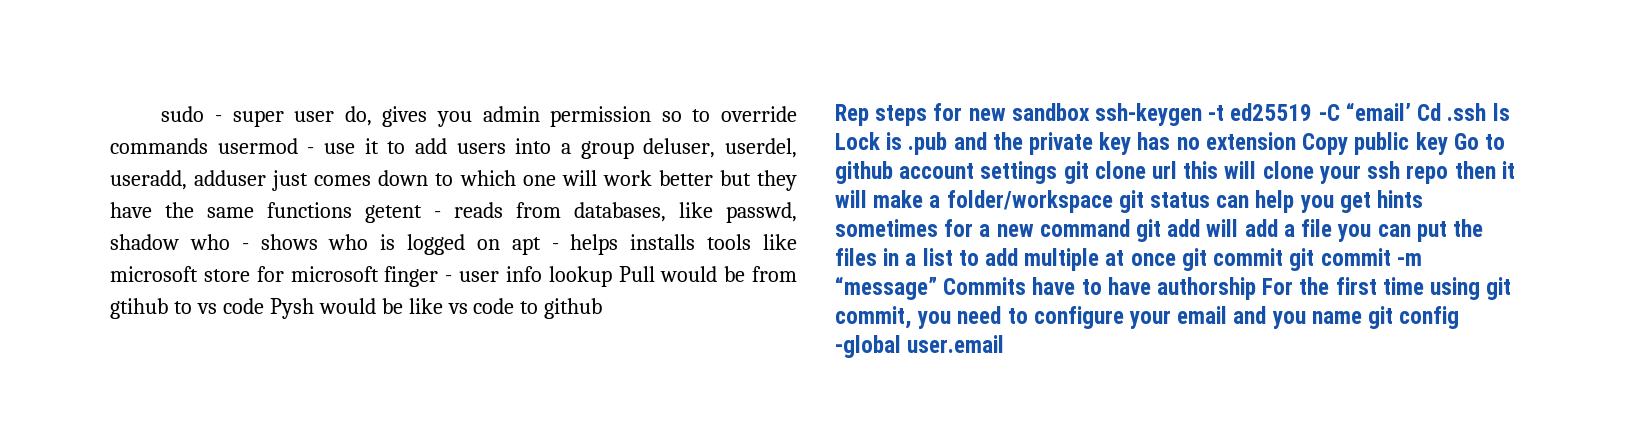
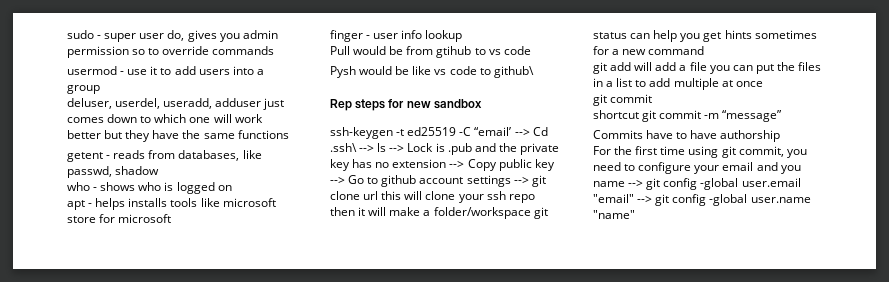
- sudo - super user do, gives you admin permission so to override commands usermod - use it to add users into a group deluser, userdel, useradd, adduser just comes down to which one will work better but they have the same functions getent - reads from databases, like passwd, shadow who - shows who is logged on apt - helps installs tools like microsoft store for microsoft finger - user info lookup Pull would be from gtihub to vs code Pysh would be like vs code to github
+ sudo - super user do, gives you admin permission so to override commands
+ usermod - use it to add users into a group
+ deluser, userdel, useradd, adduser just comes down to which one will work better but they have the same functions
+ getent - reads from databases, like passwd, shadow
+ who - shows who is logged on
+ apt - helps installs tools like microsoft store for microsoft
+ finger - user info lookup
+ Pull would be from gtihub to vs code
+ Pysh would be like vs code to github\
- Rep steps for new sandbox ssh-keygen -t ed25519 -C “email’ Cd .ssh ls Lock is .pub and the private key has no extension Copy public key Go to github account settings git clone url this will clone your ssh repo then it will make a folder/workspace git status can help you get hints sometimes for a new command git add will add a file you can put the files in a list to add multiple at once git commit git commit -m “message” Commits have to have authorship For the first time using git commit, you need to configure your email and you name git config -global user.email
+ Rep steps for new sandbox
+ ssh-keygen -t ed25519 -C “email’ --> Cd .ssh\ --> ls --> Lock is .pub and the private key has no extension --> Copy public key --> Go to github account settings --> git clone url this will clone your ssh repo then it will make a folder/workspace git status can help you get hints sometimes for a new command
+ git add will add a file you can put the files in a list to add multiple at once
+ git commit
+ shortcut git commit -m “message”
+ Commits have to have authorship
+ For the first time using git commit, you need to configure your email and you name --> git config -global user.email "email" --> git config -global user.name "name"

